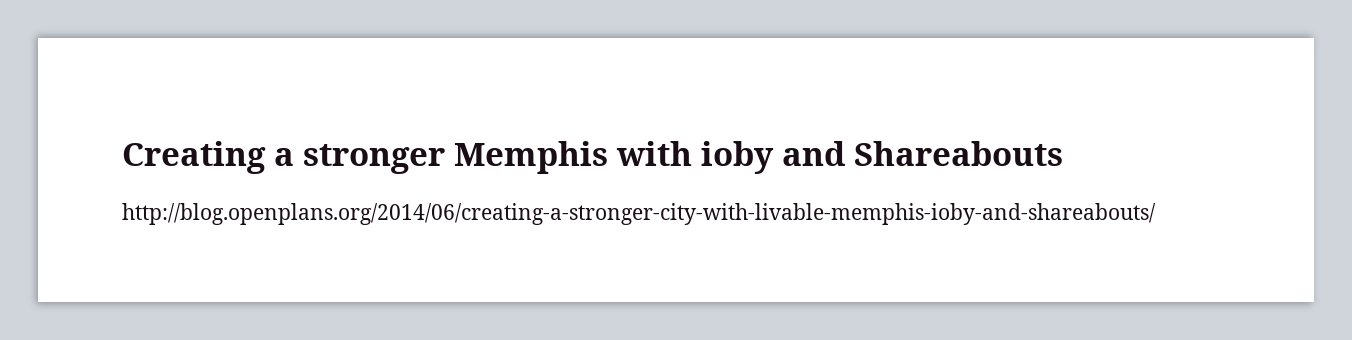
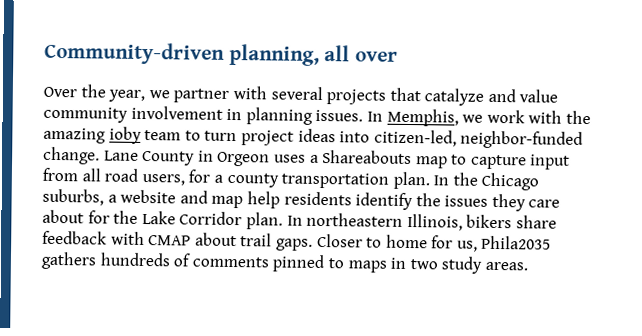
- Creating a stronger Memphis with ioby and Shareabouts
- http://blog.openplans.org/2014/06/creating-a-stronger-city-with-livable-memphis-ioby-and-shareabouts/
+ Community-driven planning, all over
+ Over the year, we partner with several projects that catalyze and value community involvement in planning issues. In Memphis, we work with the amazing ioby team to turn project ideas into citizen-led, neighbor-funded change. Lane County in Orgeon uses a Shareabouts map to capture input from all road users, for a county transportation plan. In the Chicago suburbs, a website and map help residents identify the issues they care about for the Lake Corridor plan. In northeastern Illinois, bikers share feedback with CMAP about trail gaps. Closer to home for us, Phila2035 gathers hundreds of comments pinned to maps in two study areas.

